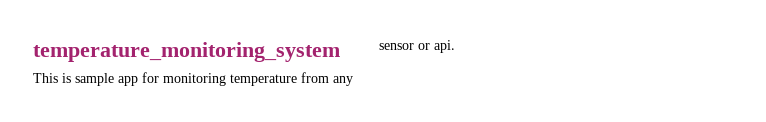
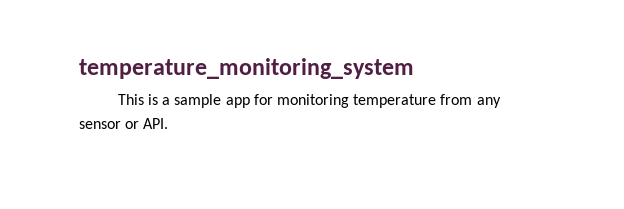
- This is sample app for monitoring temperature from any sensor or api.
+ This is a sample app for monitoring temperature from any sensor or API.

